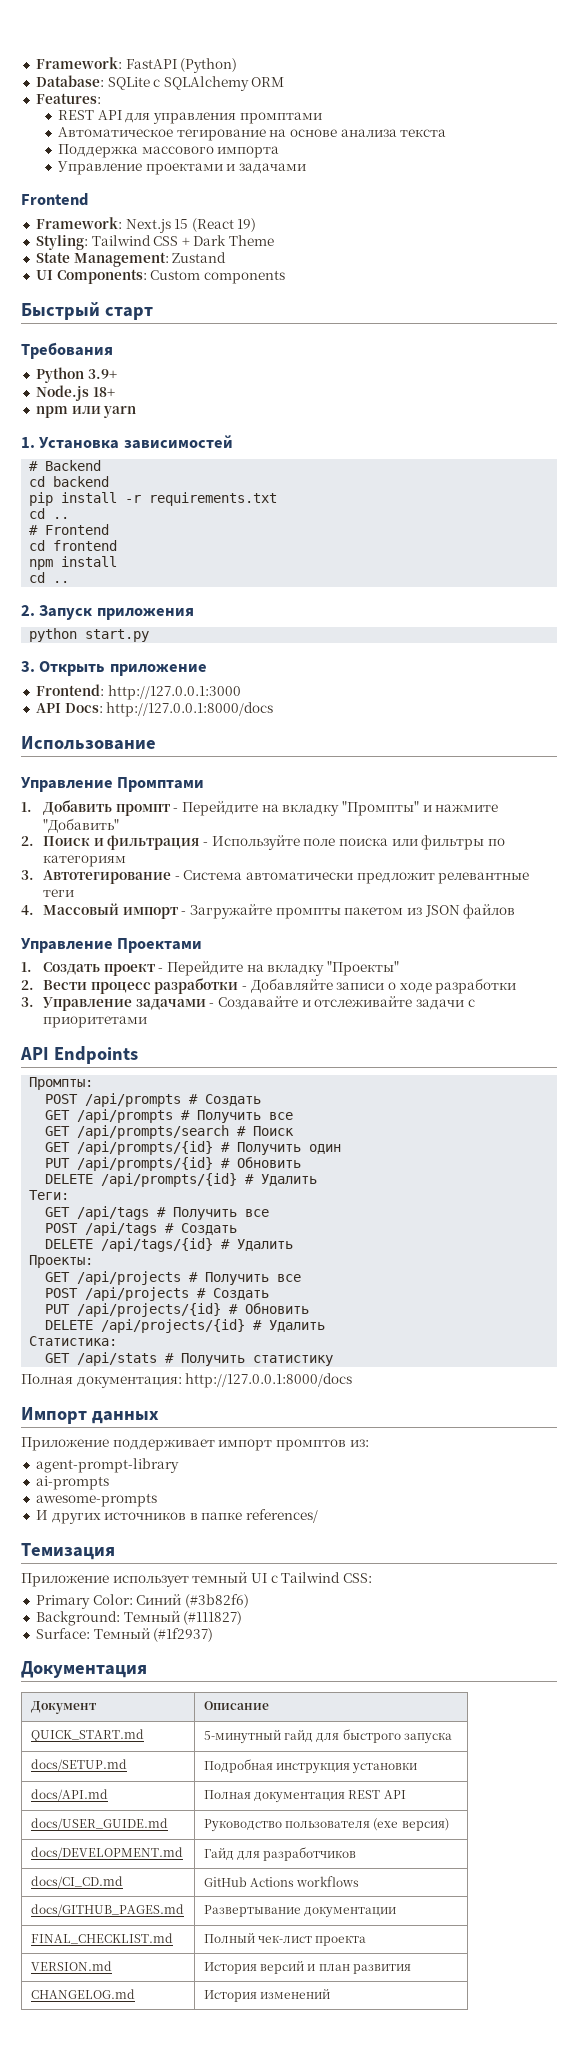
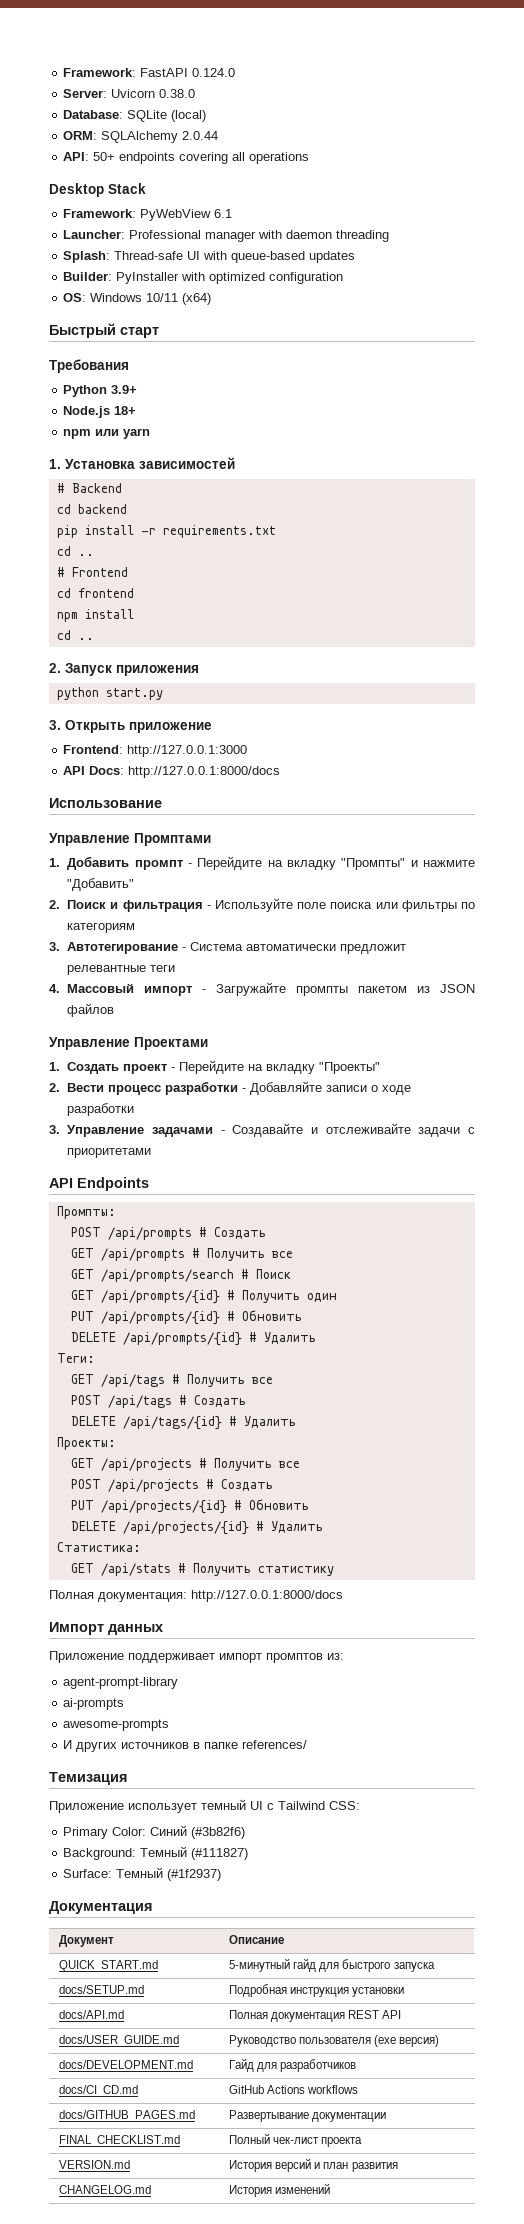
- Framework: FastAPI (Python)
- Database: SQLite с SQLAlchemy ORM
- Features:
- REST API для управления промптами
- Автоматическое тегирование на основе анализа текста
- Поддержка массового импорта
- Управление проектами и задачами
- Frontend
- Framework: Next.js 15 (React 19)
- Styling: Tailwind CSS + Dark Theme
- State Management: Zustand
- UI Components: Custom components
+ Framework: FastAPI 0.124.0
+ Server: Uvicorn 0.38.0
+ Database: SQLite (local)
+ ORM: SQLAlchemy 2.0.44
+ API: 50+ endpoints covering all operations
+ Desktop Stack
+ Framework: PyWebView 6.1
+ Launcher: Professional manager with daemon threading
+ Splash: Thread-safe UI with queue-based updates
+ Builder: PyInstaller with optimized configuration
+ OS: Windows 10/11 (x64)

